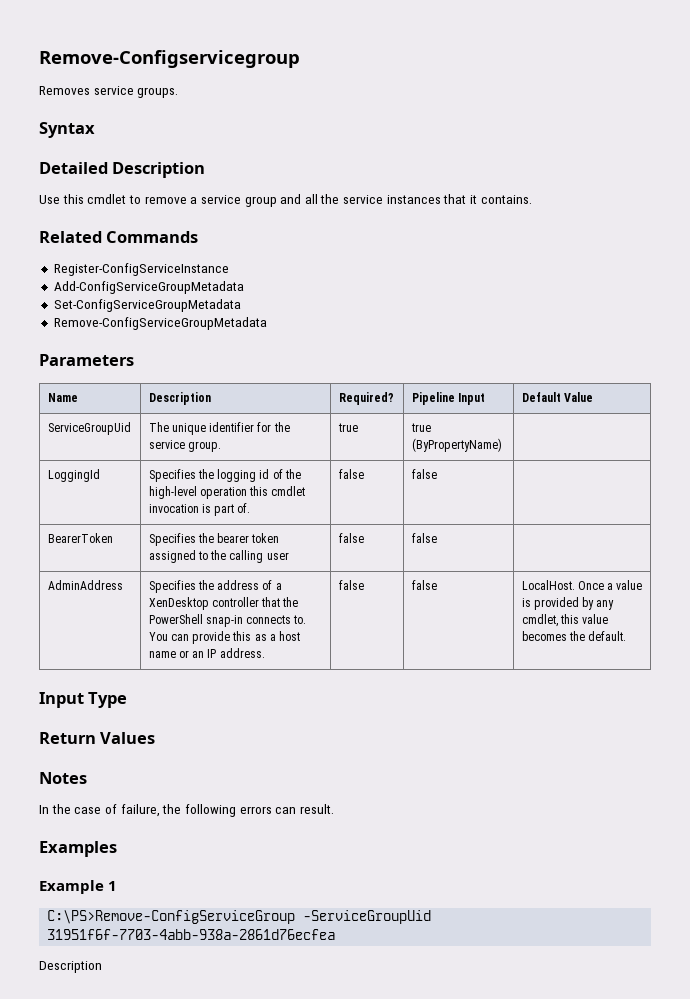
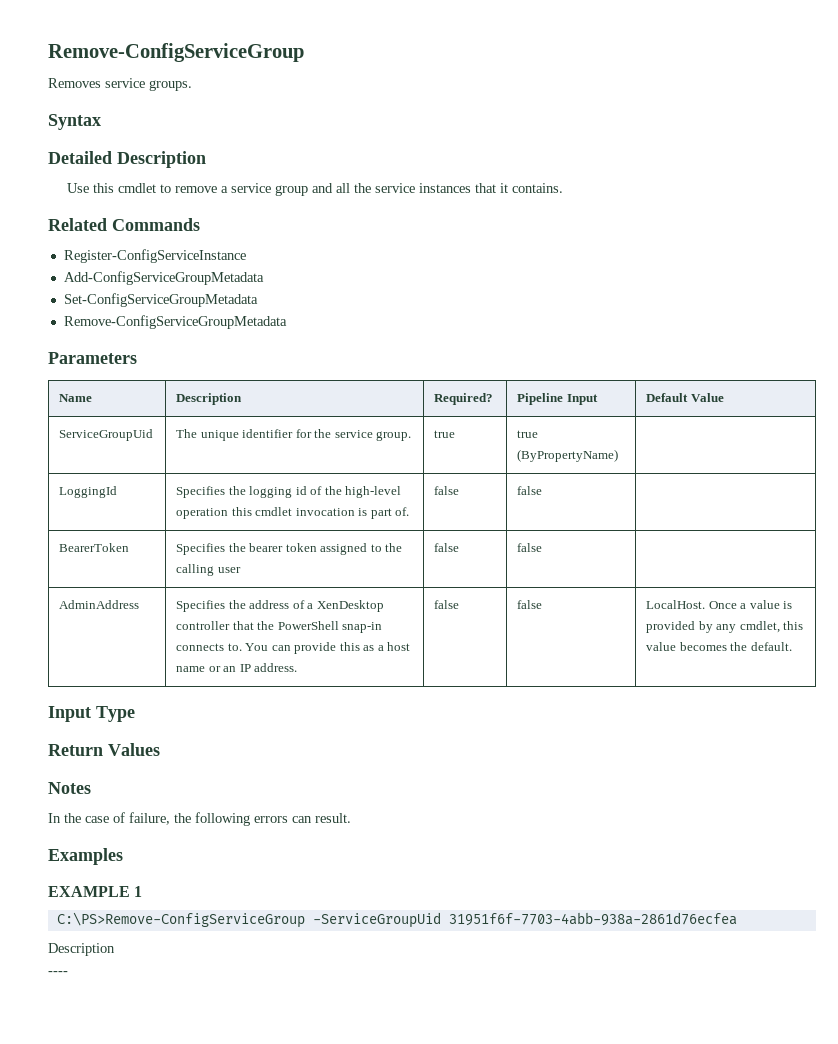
- Remove-Configservicegroup
+ Remove-ConfigServiceGroup
- Example 1
+ EXAMPLE 1
+ ----

